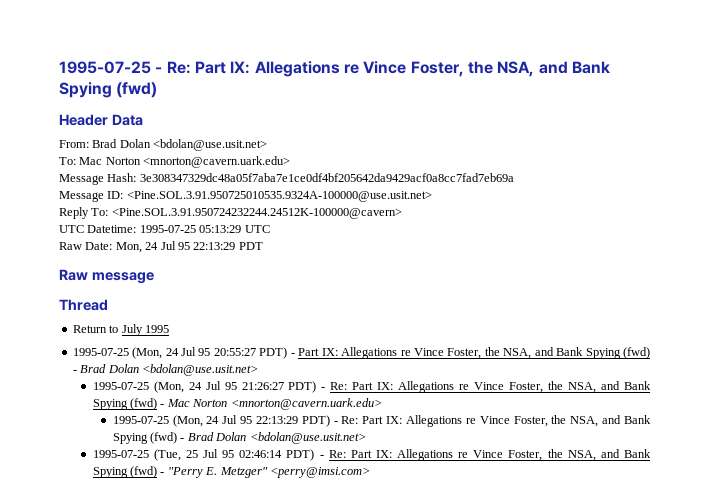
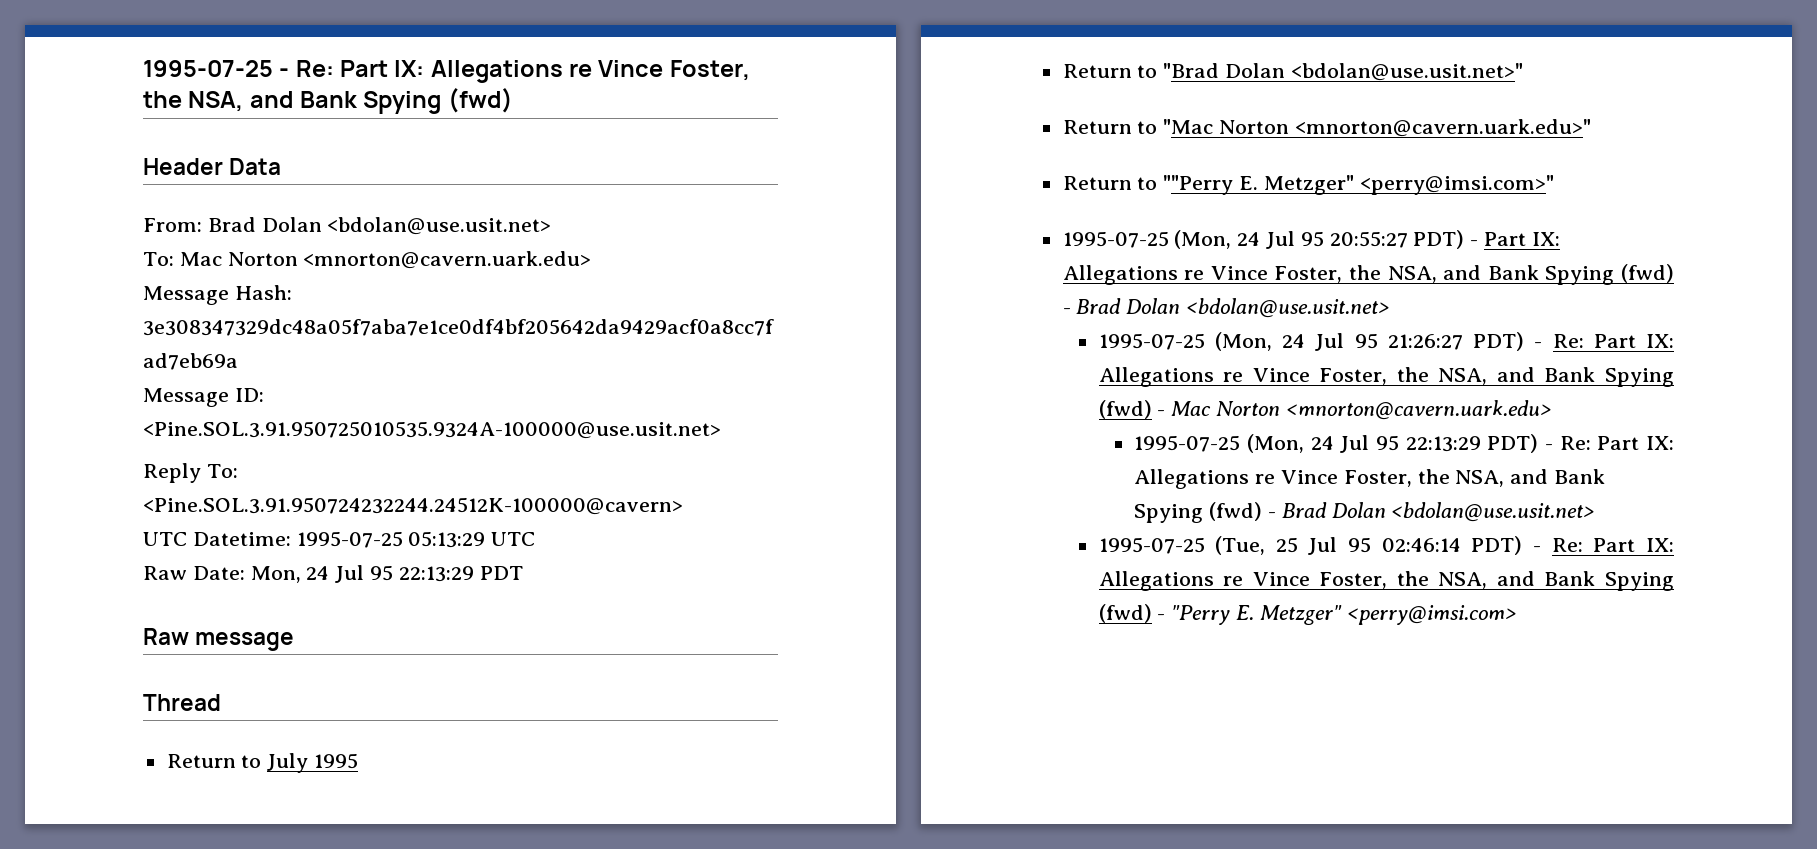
+ Return to "Brad Dolan <bdolan@use.usit.net>"
+ Return to "Mac Norton <mnorton@cavern.uark.edu>"
+ Return to ""Perry E. Metzger" <perry@imsi.com>"

